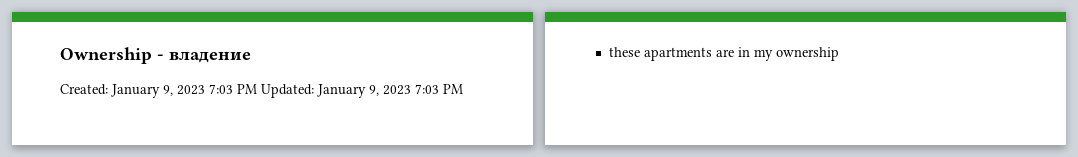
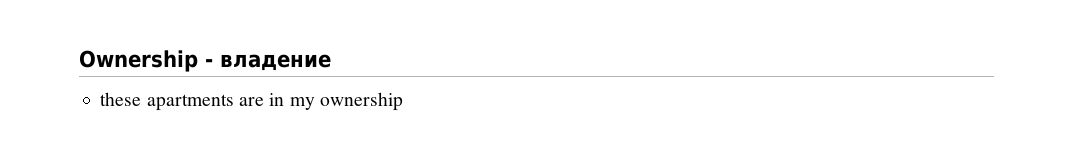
- Created: January 9, 2023 7:03 PM Updated: January 9, 2023 7:03 PM

